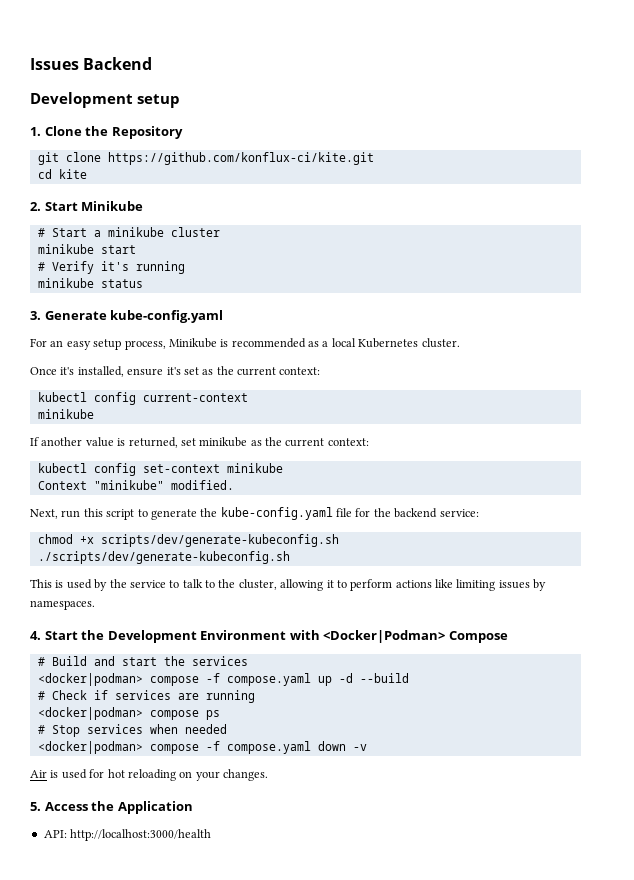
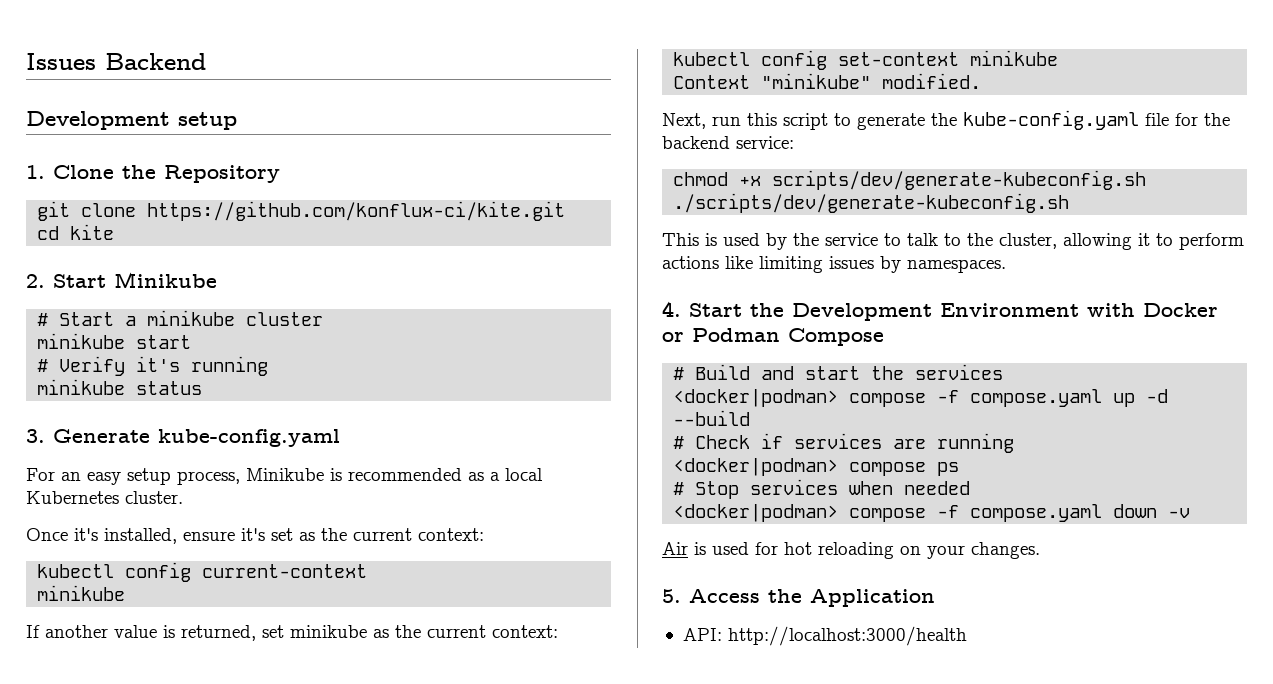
- 4. Start the Development Environment with <Docker|Podman> Compose
+ 4. Start the Development Environment with Docker or Podman Compose

